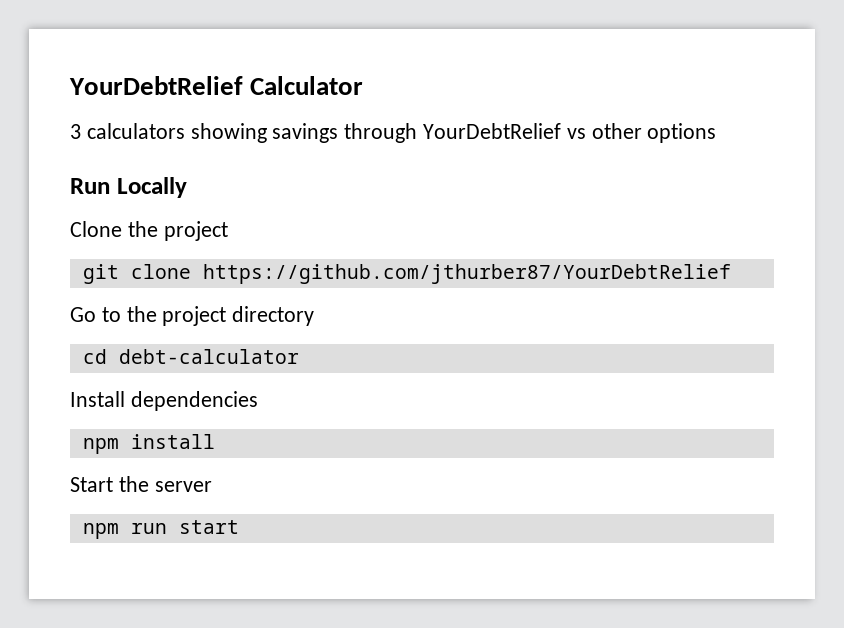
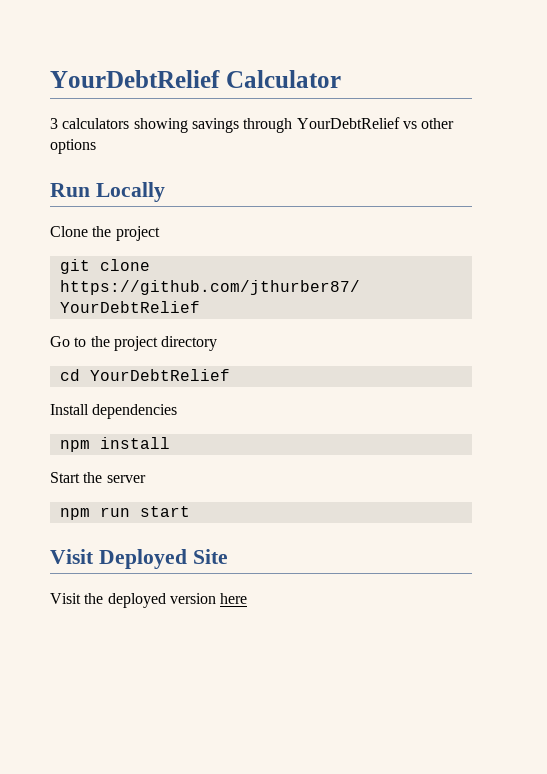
- cd debt-calculator
+ cd YourDebtRelief
+ Visit Deployed Site
+ Visit the deployed version here

